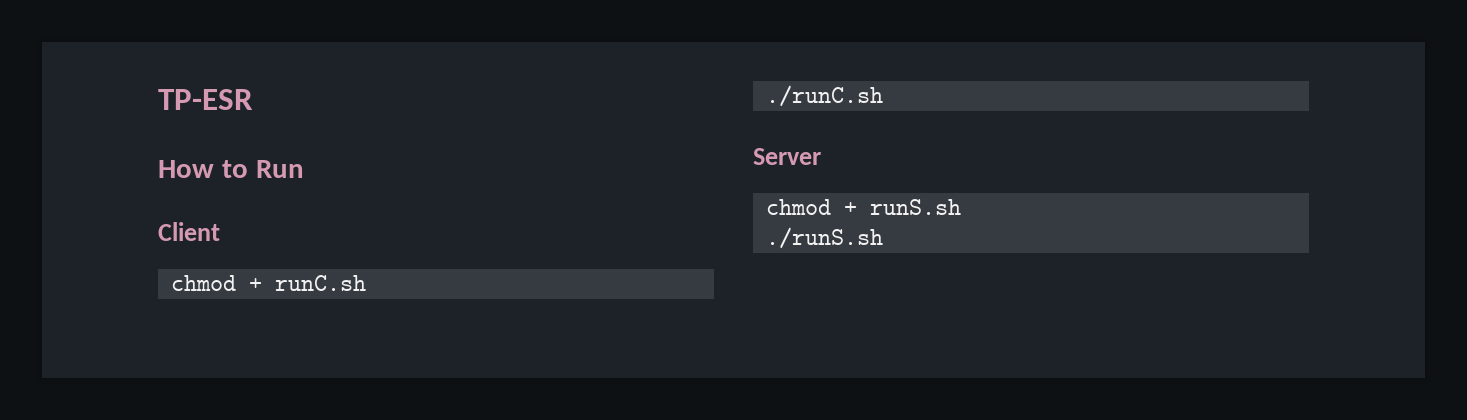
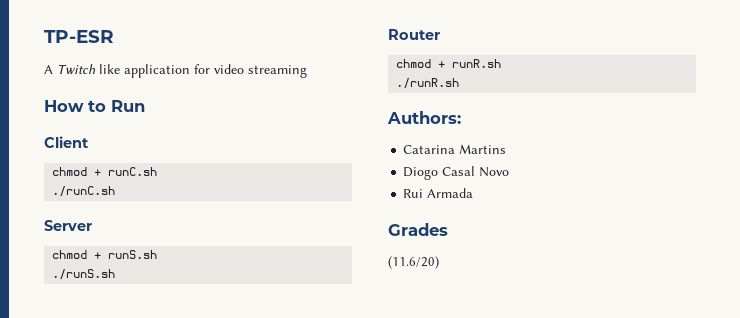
+ A Twitch like application for video streaming
+ Router
+ chmod + runR.sh
+ ./runR.sh
+ Authors:
+ Catarina Martins
+ Diogo Casal Novo
+ Rui Armada
+ Grades
+ (11.6/20)

